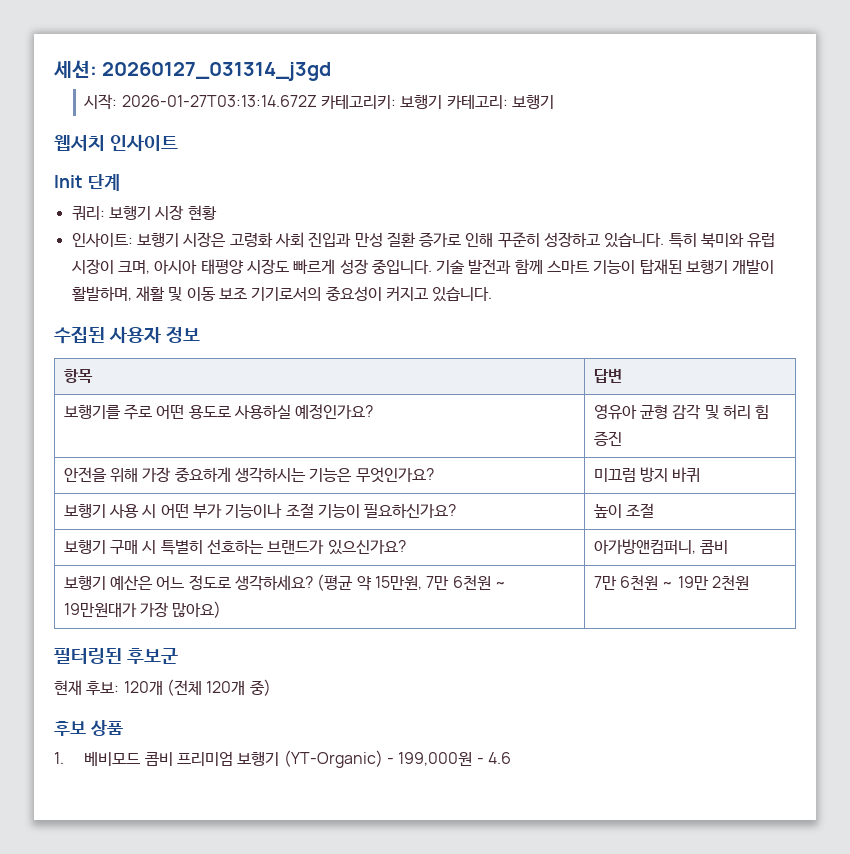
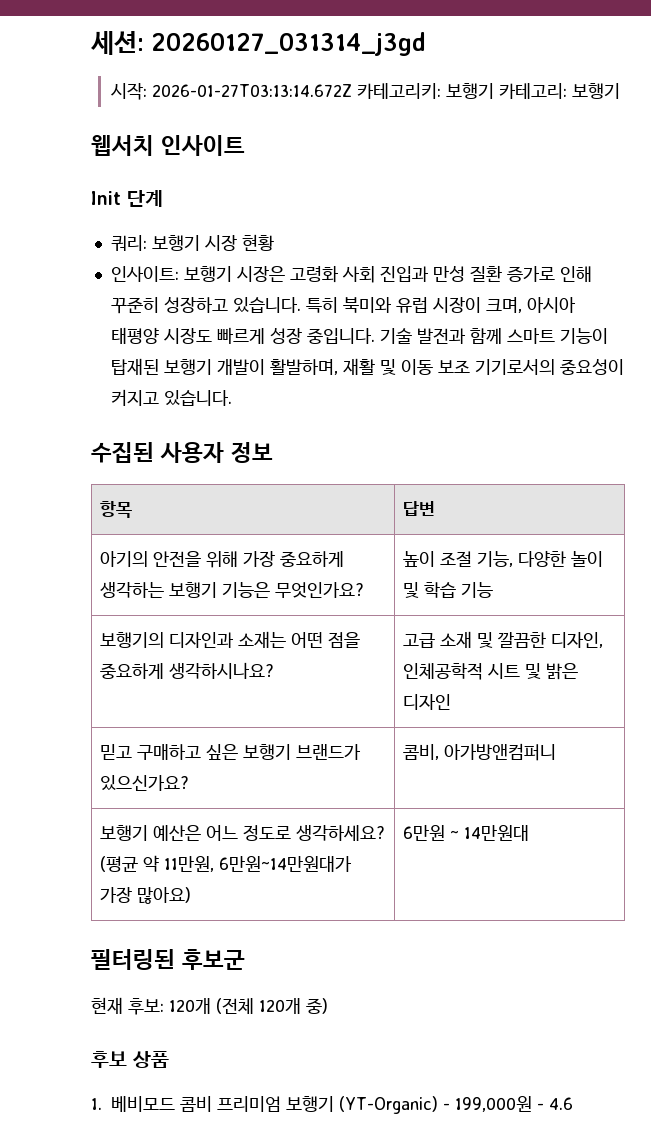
- 보행기를 주로 어떤 용도로 사용하실 예정인가요? | 영유아 균형 감각 및 허리 힘 증진
- 안전을 위해 가장 중요하게 생각하시는 기능은 무엇인가요? | 미끄럼 방지 바퀴
- 보행기 사용 시 어떤 부가 기능이나 조절 기능이 필요하신가요? | 높이 조절
- 보행기 구매 시 특별히 선호하는 브랜드가 있으신가요? | 아가방앤컴퍼니, 콤비
+ 아기의 안전을 위해 가장 중요하게 생각하는 보행기 기능은 무엇인가요? | 높이 조절 기능, 다양한 놀이 및 학습 기능
+ 보행기의 디자인과 소재는 어떤 점을 중요하게 생각하시나요? | 고급 소재 및 깔끔한 디자인, 인체공학적 시트 및 밝은 디자인
+ 믿고 구매하고 싶은 보행기 브랜드가 있으신가요? | 콤비, 아가방앤컴퍼니
- 보행기 예산은 어느 정도로 생각하세요? (평균 약 15만원, 7만 6천원 ~ 19만원대가 가장 많아요) | 7만 6천원 ~ 19만 2천원
+ 보행기 예산은 어느 정도로 생각하세요? (평균 약 11만원, 6만원~14만원대가 가장 많아요) | 6만원 ~ 14만원대

